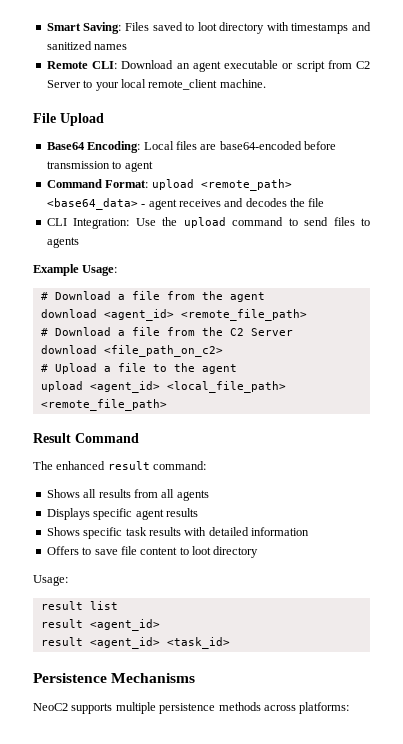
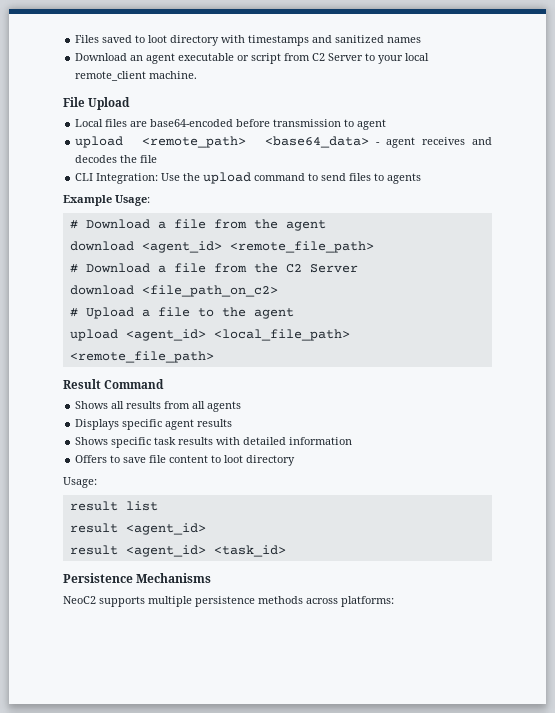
- Smart Saving: Files saved to loot directory with timestamps and sanitized names
+ Files saved to loot directory with timestamps and sanitized names
- Remote CLI: Download an agent executable or script from C2 Server to your local remote_client machine.
+ Download an agent executable or script from C2 Server to your local remote_client machine.
- Base64 Encoding: Local files are base64-encoded before transmission to agent
+ Local files are base64-encoded before transmission to agent
- Command Format: upload <remote_path> <base64_data> - agent receives and decodes the file
+ upload <remote_path> <base64_data> - agent receives and decodes the file
- The enhanced result command:

